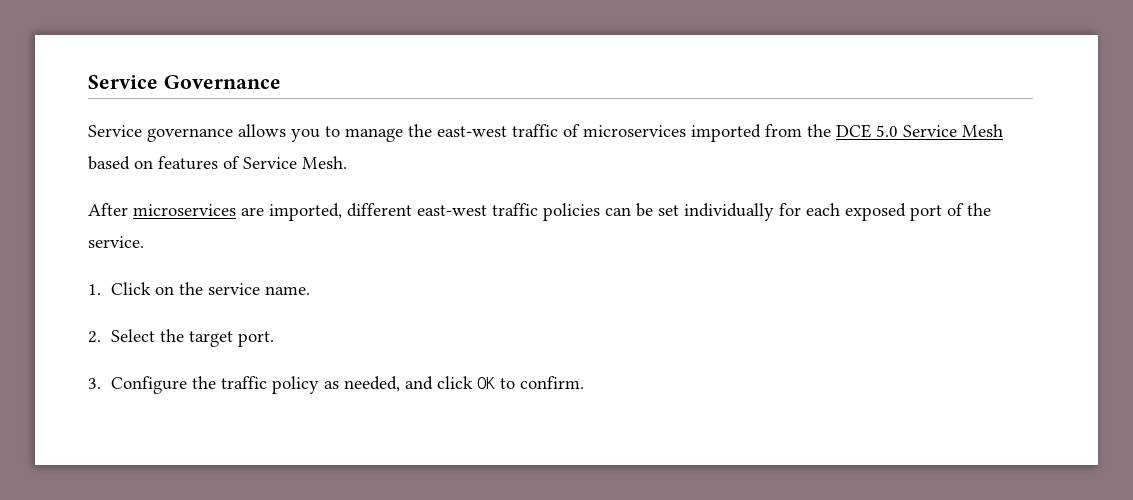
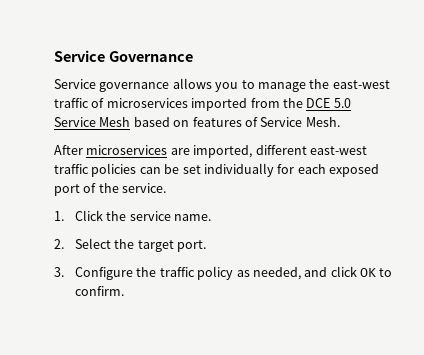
- 1. Click on the service name.
+ 1. Click the service name.

